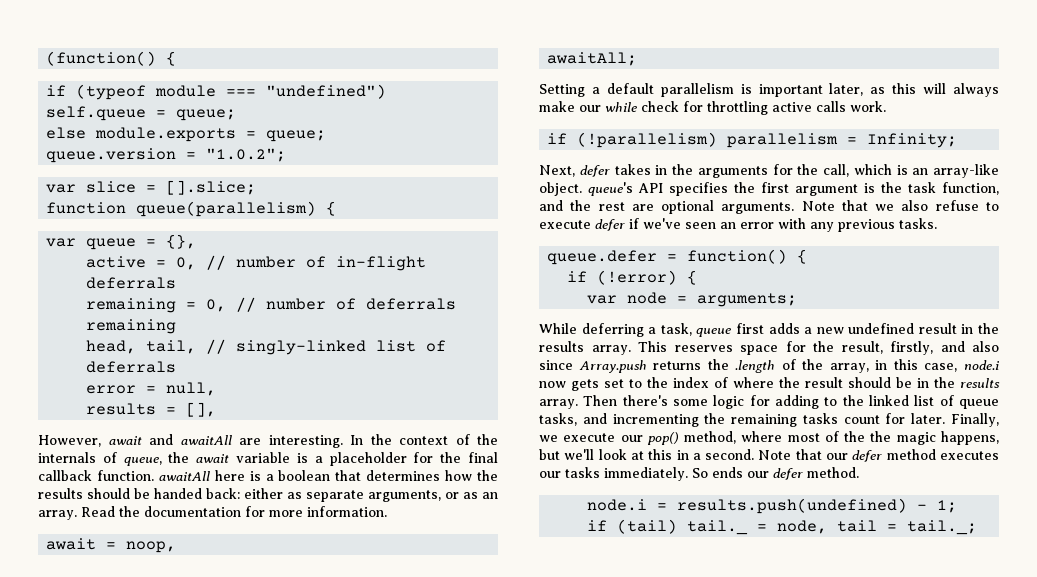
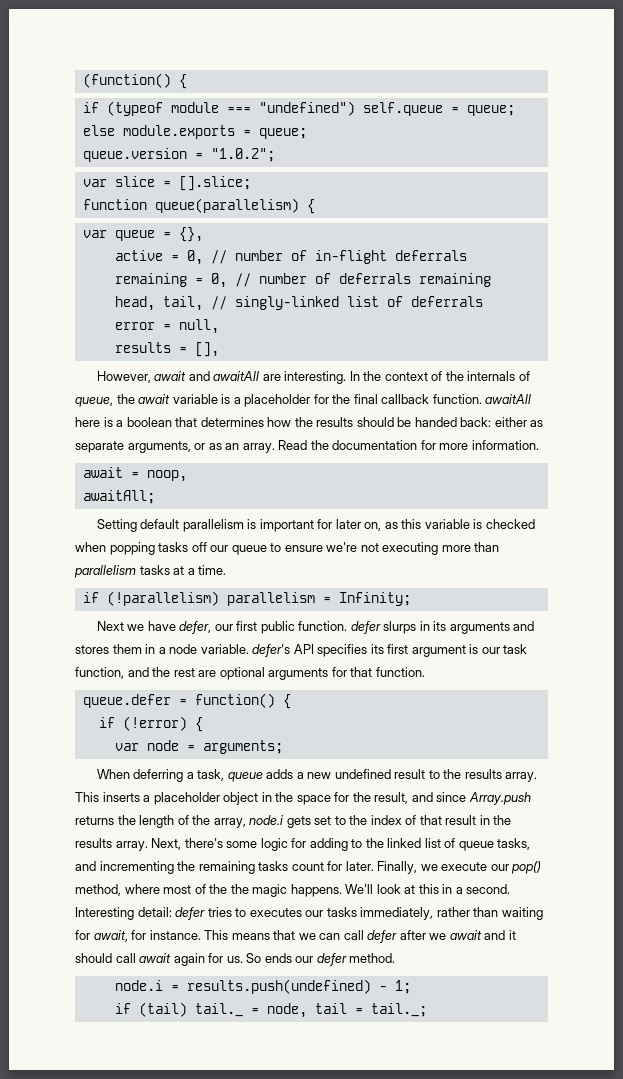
- Setting a default parallelism is important later, as this will always make our while check for throttling active calls work.
+ Setting default parallelism is important for later on, as this variable is checked when popping tasks off our queue to ensure we're not executing more than parallelism tasks at a time.
- Next, defer takes in the arguments for the call, which is an array-like object. queue's API specifies the first argument is the task function, and the rest are optional arguments. Note that we also refuse to execute defer if we've seen an error with any previous tasks.
+ Next we have defer, our first public function. defer slurps in its arguments and stores them in a node variable. defer's API specifies its first argument is our task function, and the rest are optional arguments for that function.
- While deferring a task, queue first adds a new undefined result in the results array.
+ When deferring a task, queue adds a new undefined result to the results array.
- This reserves space for the result, firstly, and also since Array.push returns the .length of the array, in this case, node.i now gets set to the index of where the result should be in the results array. Then there's some logic for adding to the linked list of queue tasks, and incrementing the remaining tasks count for later.
+ This inserts a placeholder object in the space for the result, and since Array.push returns the length of the array, node.i gets set to the index of that result in the results array. Next, there's some logic for adding to the linked list of queue tasks, and incrementing the remaining tasks count for later.
- Finally, we execute our pop() method, where most of the the magic happens, but we'll look at this in a second.
+ Finally, we execute our pop() method, where most of the the magic happens. We'll look at this in a second.
- Note that our defer method executes our tasks immediately.
+ Interesting detail: defer tries to executes our tasks immediately, rather than waiting for await, for instance. This means that we can call defer after we await and it should call await again for us.

